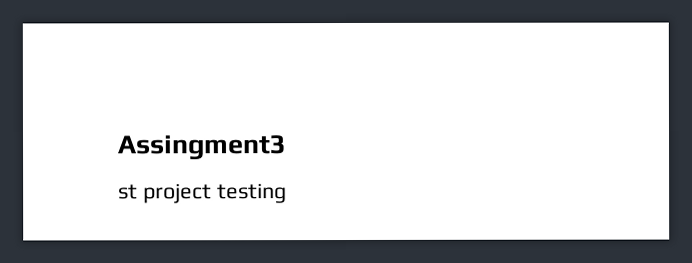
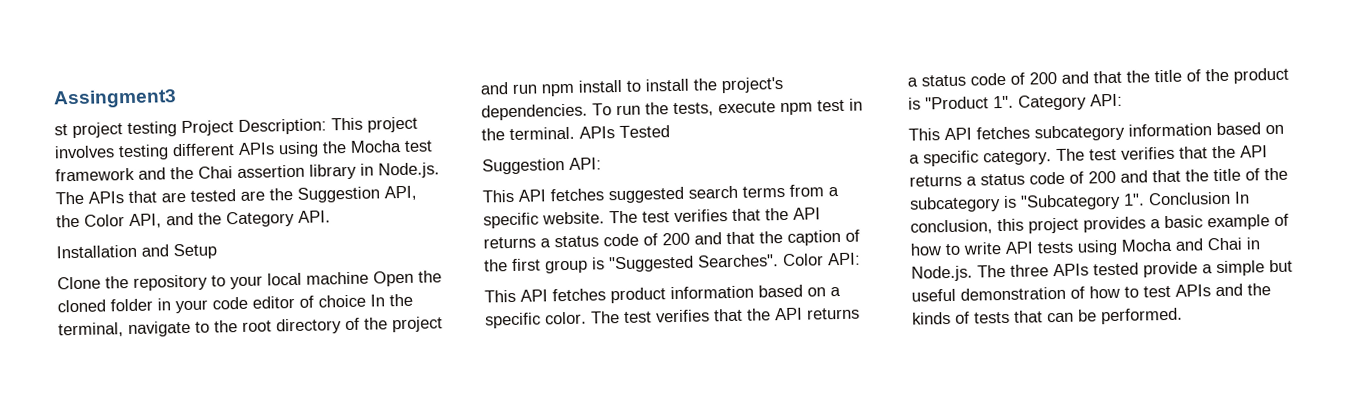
- st project testing
+ st project testing Project Description: This project involves testing different APIs using the Mocha test framework and the Chai assertion library in Node.js. The APIs that are tested are the Suggestion API, the Color API, and the Category API.
+ Installation and Setup
+ Clone the repository to your local machine Open the cloned folder in your code editor of choice In the terminal, navigate to the root directory of the project and run npm install to install the project's dependencies. To run the tests, execute npm test in the terminal. APIs Tested
+ Suggestion API:
+ This API fetches suggested search terms from a specific website. The test verifies that the API returns a status code of 200 and that the caption of the first group is "Suggested Searches". Color API:
+ This API fetches product information based on a specific color. The test verifies that the API returns a status code of 200 and that the title of the product is "Product 1". Category API:
+ This API fetches subcategory information based on a specific category. The test verifies that the API returns a status code of 200 and that the title of the subcategory is "Subcategory 1". Conclusion In conclusion, this project provides a basic example of how to write API tests using Mocha and Chai in Node.js. The three APIs tested provide a simple but useful demonstration of how to test APIs and the kinds of tests that can be performed.

